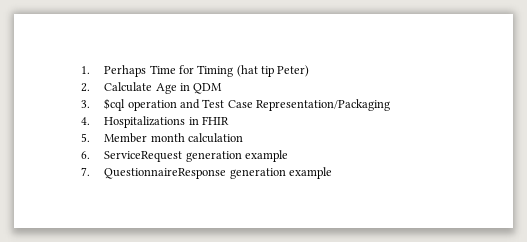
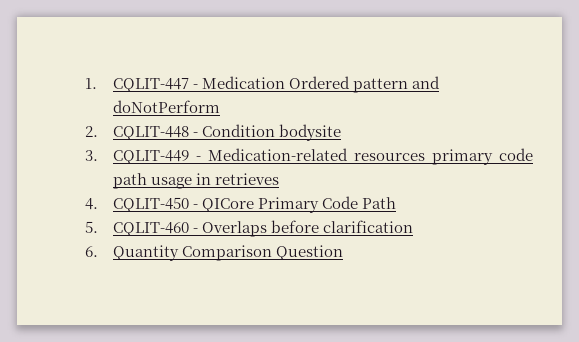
- 1. Perhaps Time for Timing (hat tip Peter)
- 2. Calculate Age in QDM
- 3. $cql operation and Test Case Representation/Packaging
- 4. Hospitalizations in FHIR
- 5. Member month calculation
- 6. ServiceRequest generation example
- 7. QuestionnaireResponse generation example
+ 1. CQLIT-447 - Medication Ordered pattern and doNotPerform
+ 2. CQLIT-448 - Condition bodysite
+ 3. CQLIT-449 - Medication-related resources primary code path usage in retrieves
+ 4. CQLIT-450 - QICore Primary Code Path
+ 5. CQLIT-460 - Overlaps before clarification
+ 6. Quantity Comparison Question

